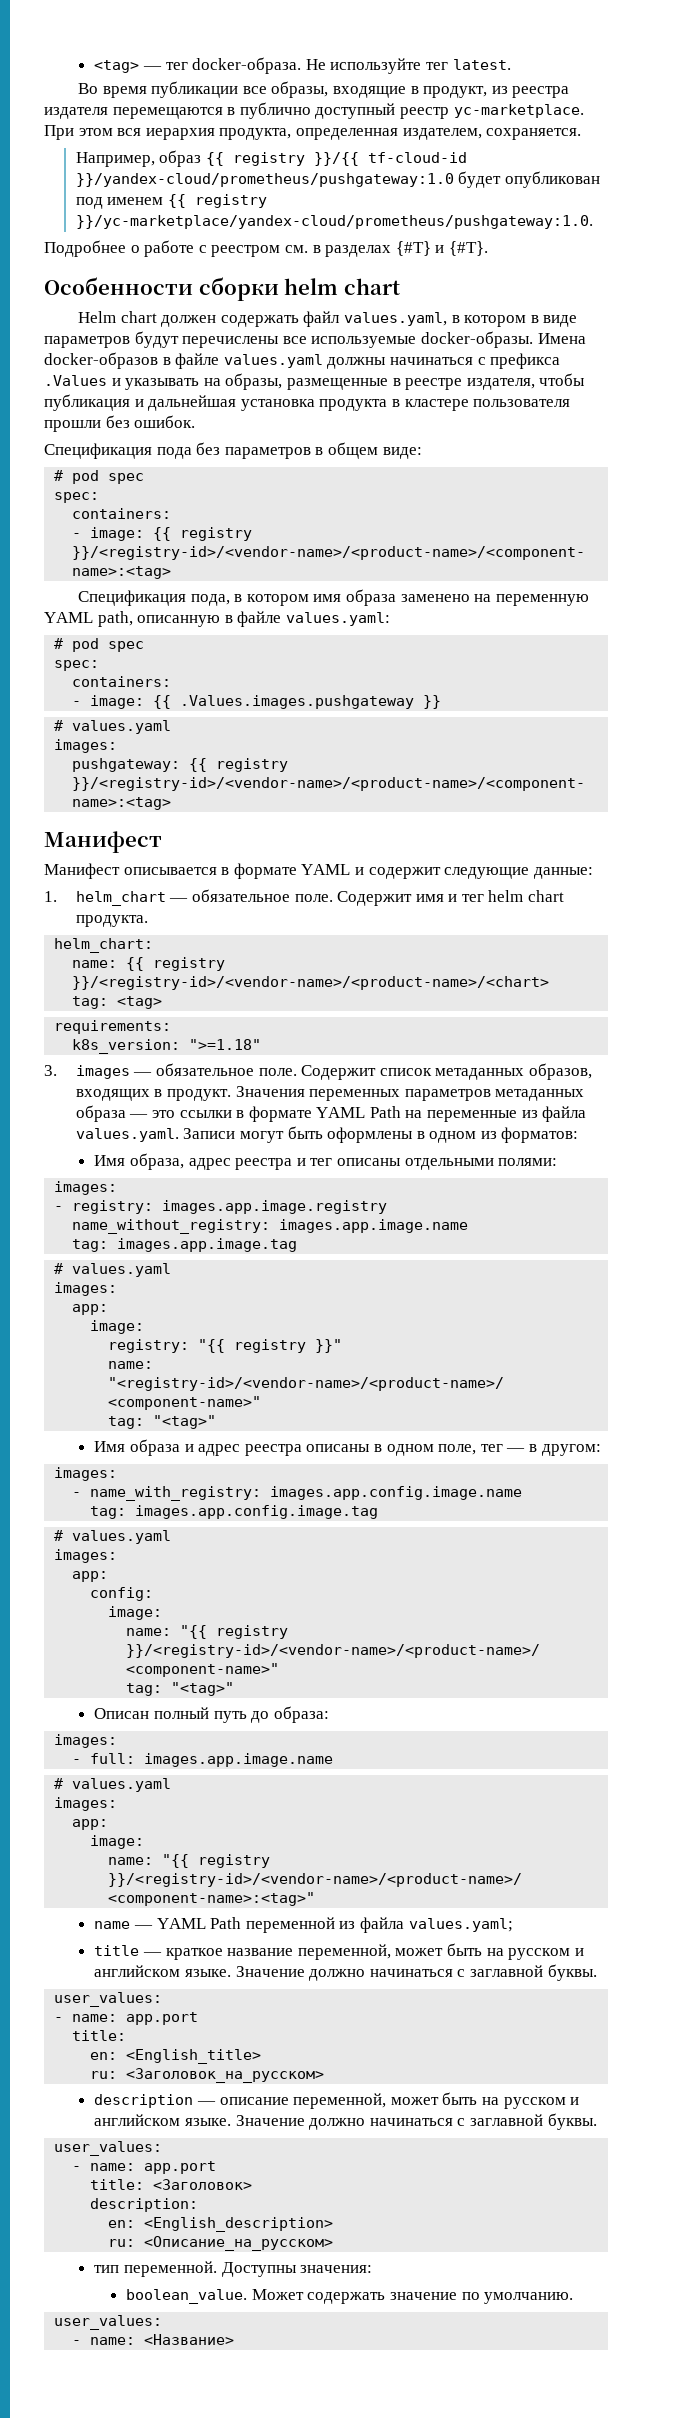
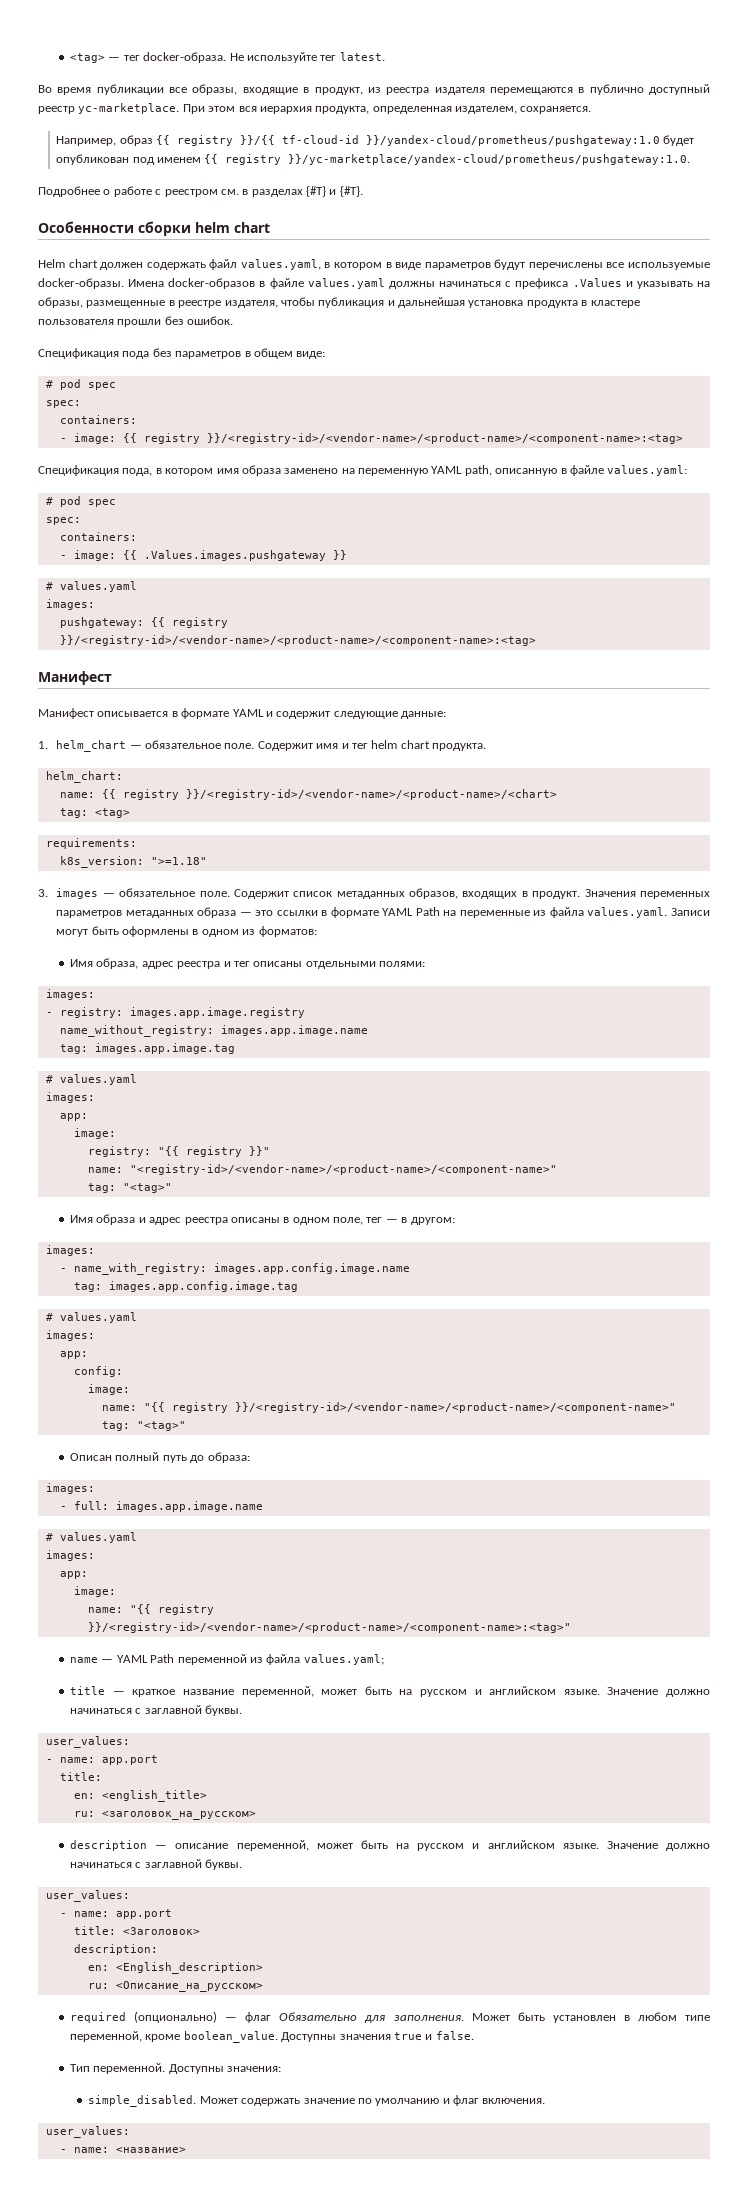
- en: <English_title>
- ru: <Заголовок_на_русском>
+ en: <english_title>
+ ru: <заголовок_на_русском>
- тип переменной.
+ required (опционально) — флаг Обязательно для заполнения. Может быть установлен в любом типе переменной, кроме boolean_value. Доступны значения true и false.
+ Тип переменной.
- boolean_value.
+ simple_disabled.
- Может содержать значение по умолчанию.
+ Может содержать значение по умолчанию и флаг включения.
  user_values:
- - name: <Название>
+ - name: <название>

